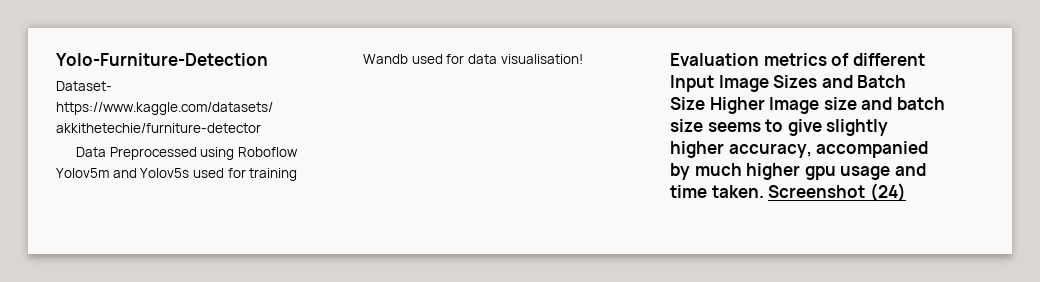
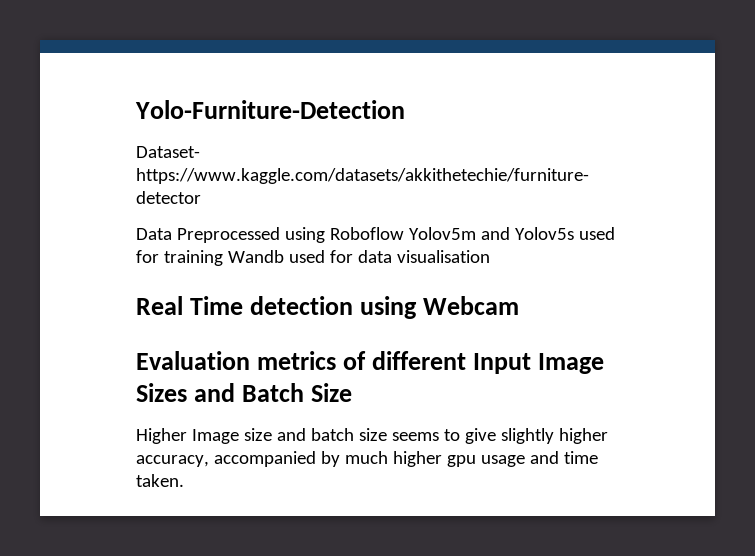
- Data Preprocessed using Roboflow Yolov5m and Yolov5s used for training Wandb used for data visualisation!
+ Data Preprocessed using Roboflow Yolov5m and Yolov5s used for training Wandb used for data visualisation
+ Real Time detection using Webcam
- Evaluation metrics of different Input Image Sizes and Batch Size Higher Image size and batch size seems to give slightly higher accuracy, accompanied by much higher gpu usage and time taken. Screenshot (24)
+ Evaluation metrics of different Input Image Sizes and Batch Size
+ Higher Image size and batch size seems to give slightly higher accuracy, accompanied by much higher gpu usage and time taken.

